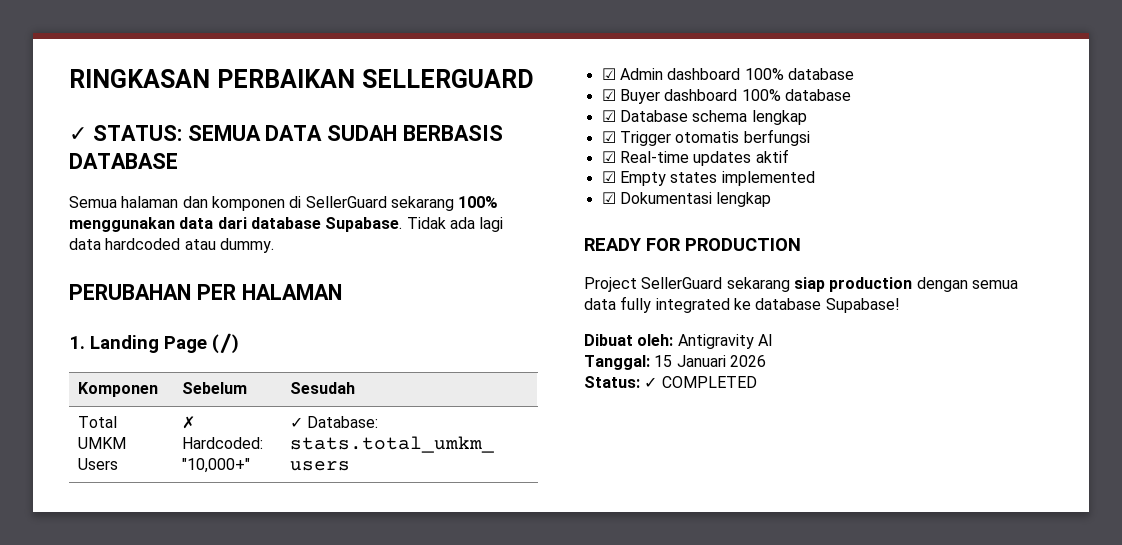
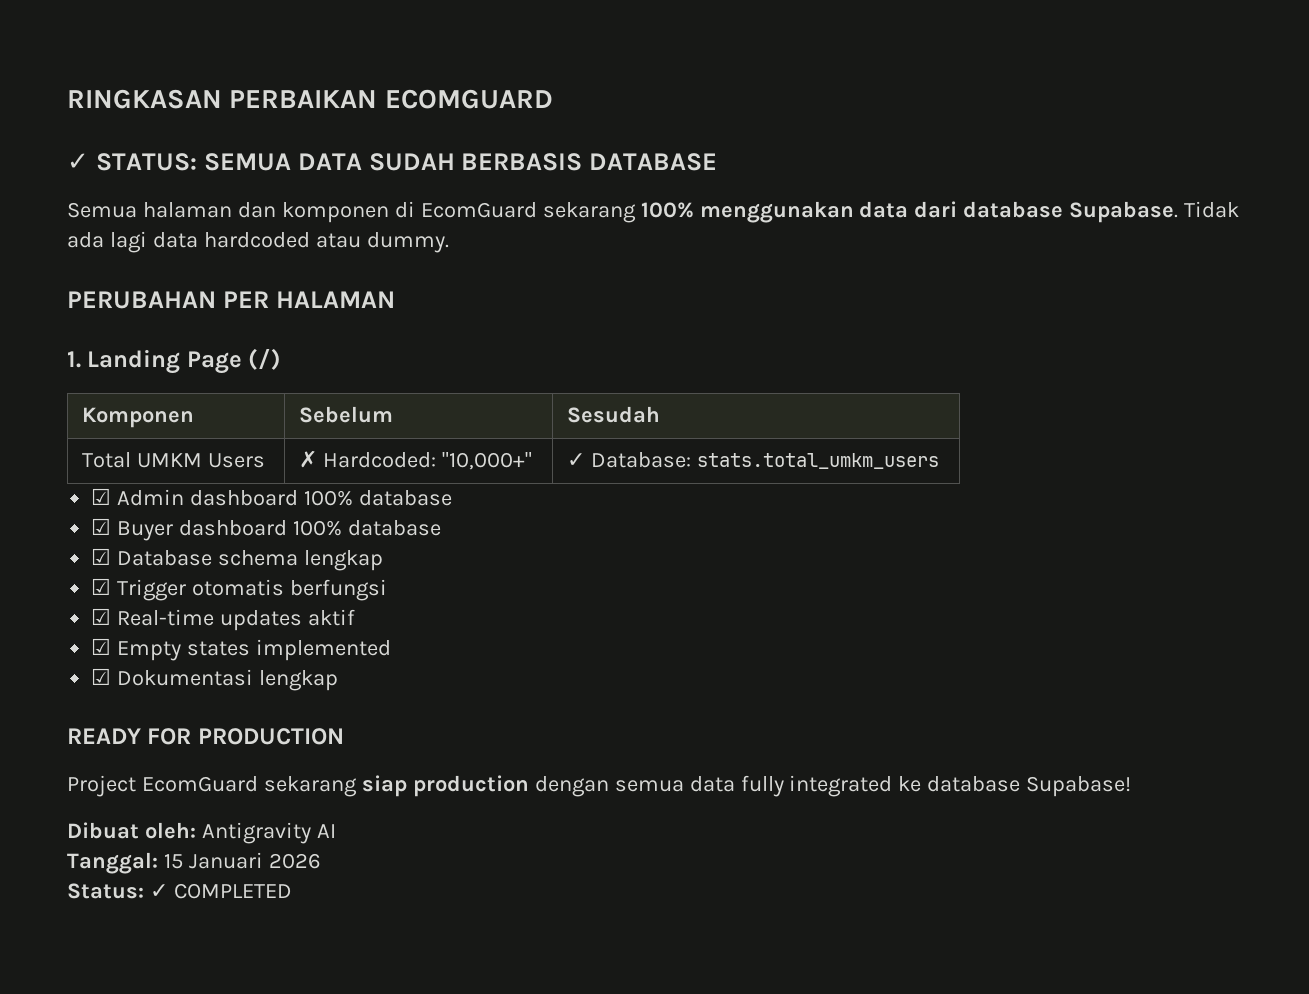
- RINGKASAN PERBAIKAN SELLERGUARD
+ RINGKASAN PERBAIKAN ECOMGUARD
- Semua halaman dan komponen di SellerGuard sekarang 100% menggunakan data dari database Supabase.
+ Semua halaman dan komponen di EcomGuard sekarang 100% menggunakan data dari database Supabase.
- Project SellerGuard sekarang siap production dengan semua data fully integrated ke database Supabase!
+ Project EcomGuard sekarang siap production dengan semua data fully integrated ke database Supabase!

